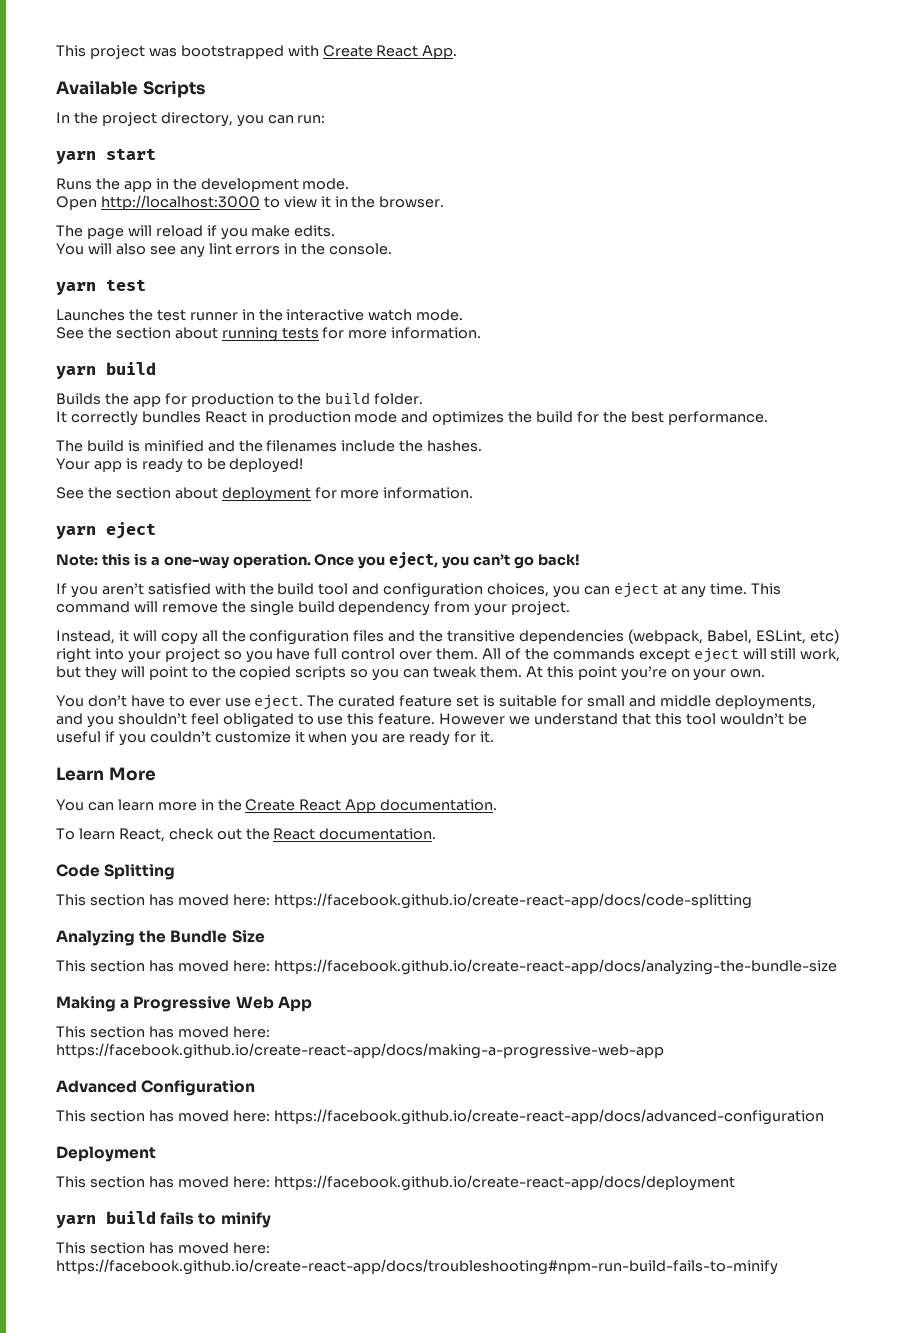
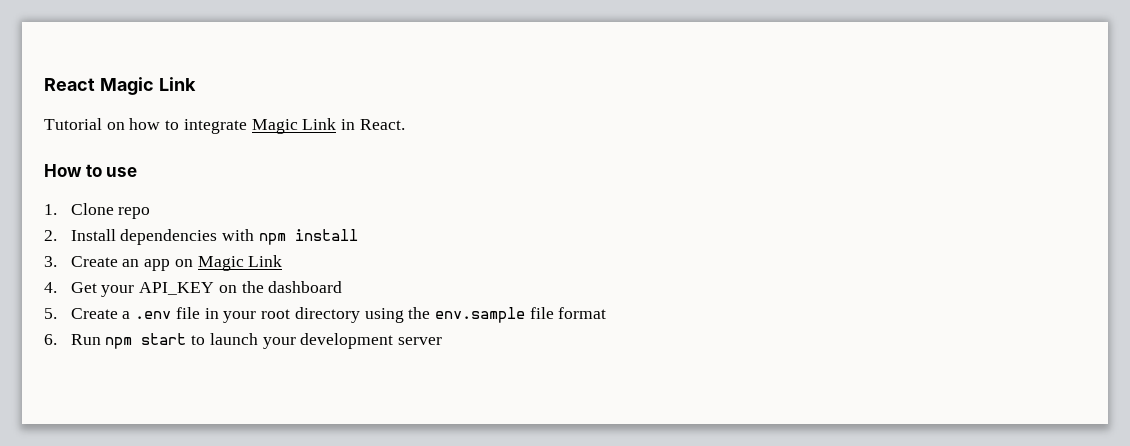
- This project was bootstrapped with Create React App.
- Available Scripts
- In the project directory, you can run:
- yarn start
- Runs the app in the development mode.
- Open http://localhost:3000 to view it in the browser.
- The page will reload if you make edits.
- You will also see any lint errors in the console.
- yarn test
- Launches the test runner in the interactive watch mode.
- See the section about running tests for more information.
- yarn build
- Builds the app for production to the build folder.
- It correctly bundles React in production mode and optimizes the build for the best performance.
- The build is minified and the filenames include the hashes.
- Your app is ready to be deployed!
- See the section about deployment for more information.
- yarn eject
- Note: this is a one-way operation. Once you eject, you can’t go back!
- If you aren’t satisfied with the build tool and configuration choices, you can eject at any time. This command will remove the single build dependency from your project.
- Instead, it will copy all the configuration files and the transitive dependencies (webpack, Babel, ESLint, etc) right into your project so you have full control over them. All of the commands except eject will still work, but they will point to the copied scripts so you can tweak them. At this point you’re on your own.
- You don’t have to ever use eject. The curated feature set is suitable for small and middle deployments, and you shouldn’t feel obligated to use this feature. However we understand that this tool wouldn’t be useful if you couldn’t customize it when you are ready for it.
- Learn More
- You can learn more in the Create React App documentation.
- To learn React, check out the React documentation.
- Code Splitting
- This section has moved here: https://facebook.github.io/create-react-app/docs/code-splitting
- Analyzing the Bundle Size
- This section has moved here: https://facebook.github.io/create-react-app/docs/analyzing-the-bundle-size
- Making a Progressive Web App
- This section has moved here: https://facebook.github.io/create-react-app/docs/making-a-progressive-web-app
- Advanced Configuration
- This section has moved here: https://facebook.github.io/create-react-app/docs/advanced-configuration
- Deployment
- This section has moved here: https://facebook.github.io/create-react-app/docs/deployment
- yarn build fails to minify
- This section has moved here: https://facebook.github.io/create-react-app/docs/troubleshooting#npm-run-build-fails-to-minify
+ React Magic Link
+ Tutorial on how to integrate Magic Link in React.
+ How to use
+ 1. Clone repo
+ 2. Install dependencies with npm install
+ 3. Create an app on Magic Link
+ 4. Get your API_KEY on the dashboard
+ 5. Create a .env file in your root directory using the env.sample file format
+ 6. Run npm start to launch your development server

